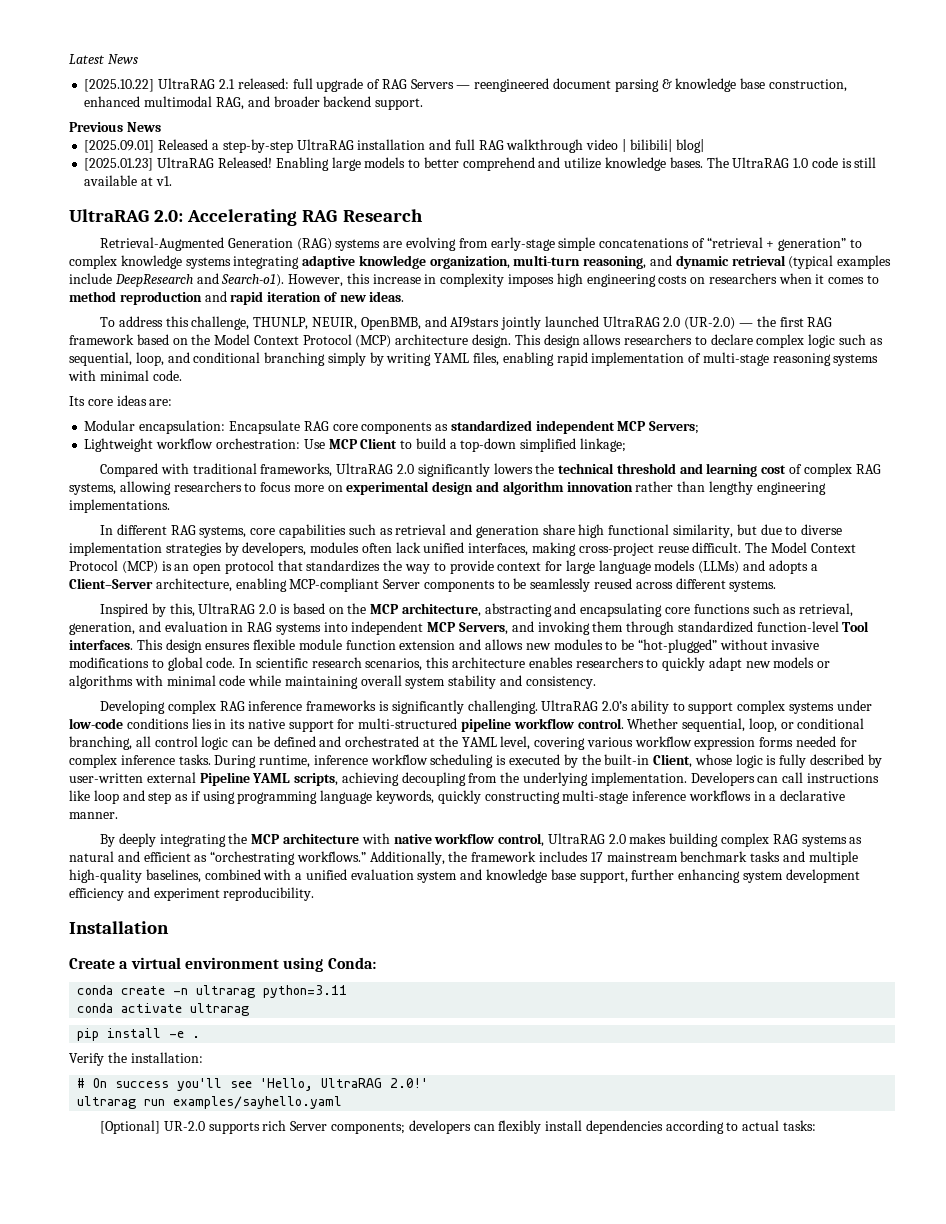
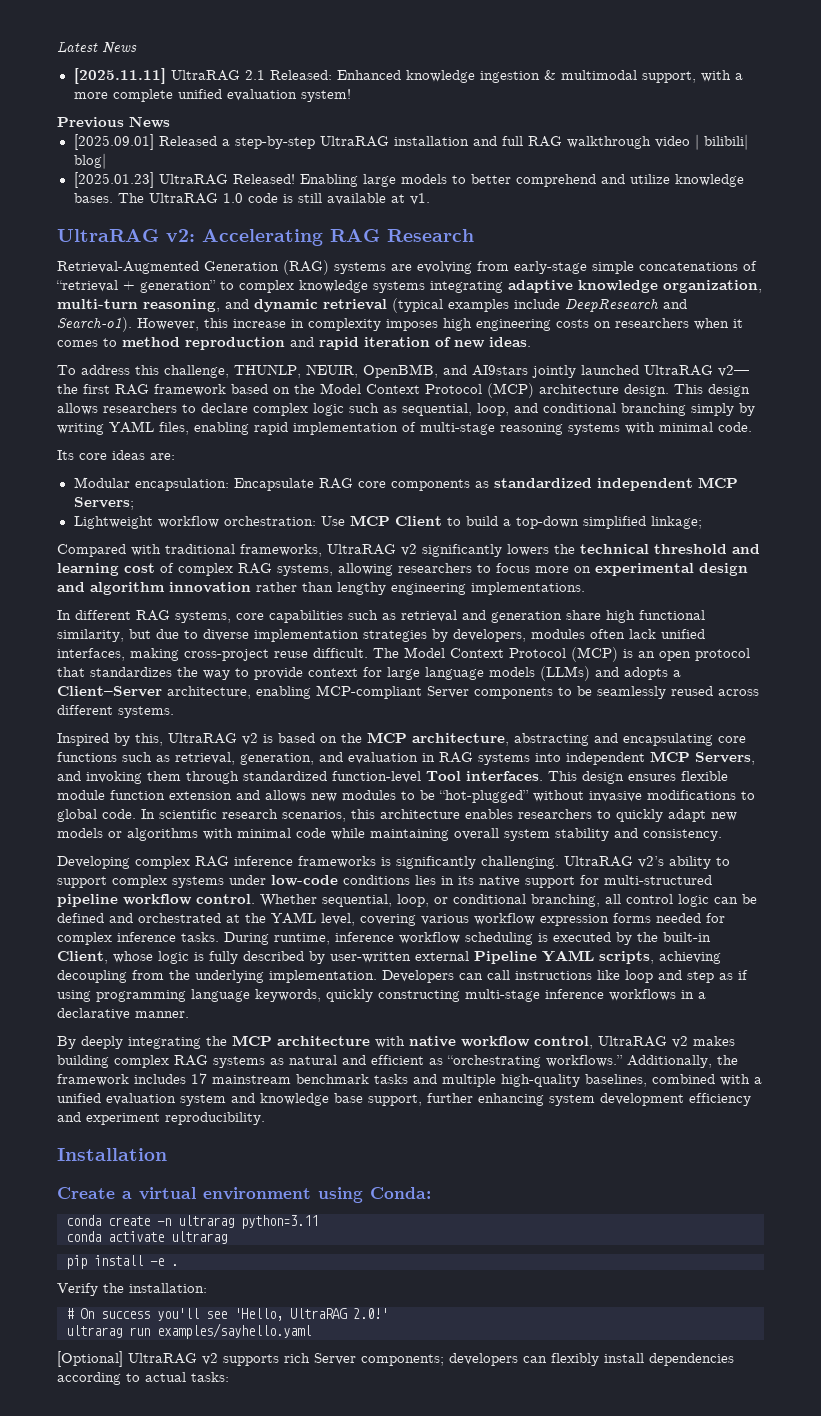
- [2025.10.22] UltraRAG 2.1 released: full upgrade of RAG Servers — reengineered document parsing & knowledge base construction, enhanced multimodal RAG, and broader backend support.
+ [2025.11.11] UltraRAG 2.1 Released: Enhanced knowledge ingestion & multimodal support, with a more complete unified evaluation system!
- UltraRAG 2.0: Accelerating RAG Research
+ UltraRAG v2: Accelerating RAG Research
- To address this challenge, THUNLP, NEUIR, OpenBMB, and AI9stars jointly launched UltraRAG 2.0 (UR-2.0) — the first RAG framework based on the Model Context Protocol (MCP) architecture design.
+ To address this challenge, THUNLP, NEUIR, OpenBMB, and AI9stars jointly launched UltraRAG v2— the first RAG framework based on the Model Context Protocol (MCP) architecture design.
- Compared with traditional frameworks, UltraRAG 2.0 significantly lowers the technical threshold and learning cost of complex RAG systems, allowing researchers to focus more on experimental design and algorithm innovation rather than lengthy engineering implementations.
+ Compared with traditional frameworks, UltraRAG v2 significantly lowers the technical threshold and learning cost of complex RAG systems, allowing researchers to focus more on experimental design and algorithm innovation rather than lengthy engineering implementations.
- Inspired by this, UltraRAG 2.0 is based on the MCP architecture, abstracting and encapsulating core functions such as retrieval, generation, and evaluation in RAG systems into independent MCP Servers, and invoking them through standardized function-level Tool interfaces.
+ Inspired by this, UltraRAG v2 is based on the MCP architecture, abstracting and encapsulating core functions such as retrieval, generation, and evaluation in RAG systems into independent MCP Servers, and invoking them through standardized function-level Tool interfaces.
- UltraRAG 2.0’s ability to support complex systems under low-code conditions lies in its native support for multi-structured pipeline workflow control.
+ UltraRAG v2’s ability to support complex systems under low-code conditions lies in its native support for multi-structured pipeline workflow control.
- By deeply integrating the MCP architecture with native workflow control, UltraRAG 2.0 makes building complex RAG systems as natural and efficient as “orchestrating workflows.”
+ By deeply integrating the MCP architecture with native workflow control, UltraRAG v2 makes building complex RAG systems as natural and efficient as “orchestrating workflows.”
- [Optional] UR-2.0 supports rich Server components; developers can flexibly install dependencies according to actual tasks:
+ [Optional] UltraRAG v2 supports rich Server components; developers can flexibly install dependencies according to actual tasks:

